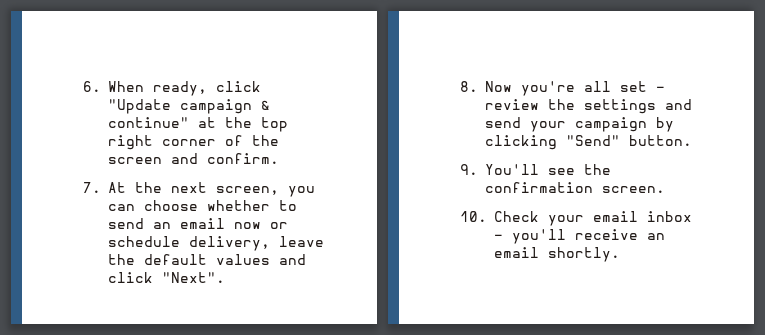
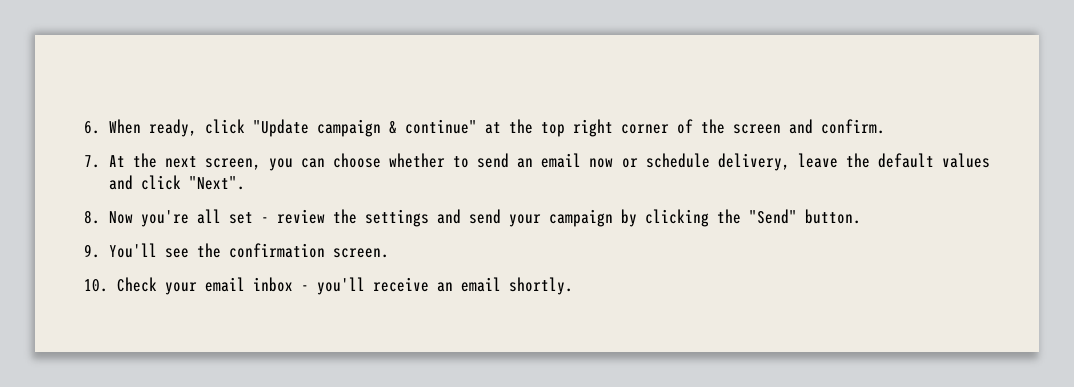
- 8. Now you're all set - review the settings and send your campaign by clicking "Send" button.
+ 8. Now you're all set - review the settings and send your campaign by clicking the "Send" button.

